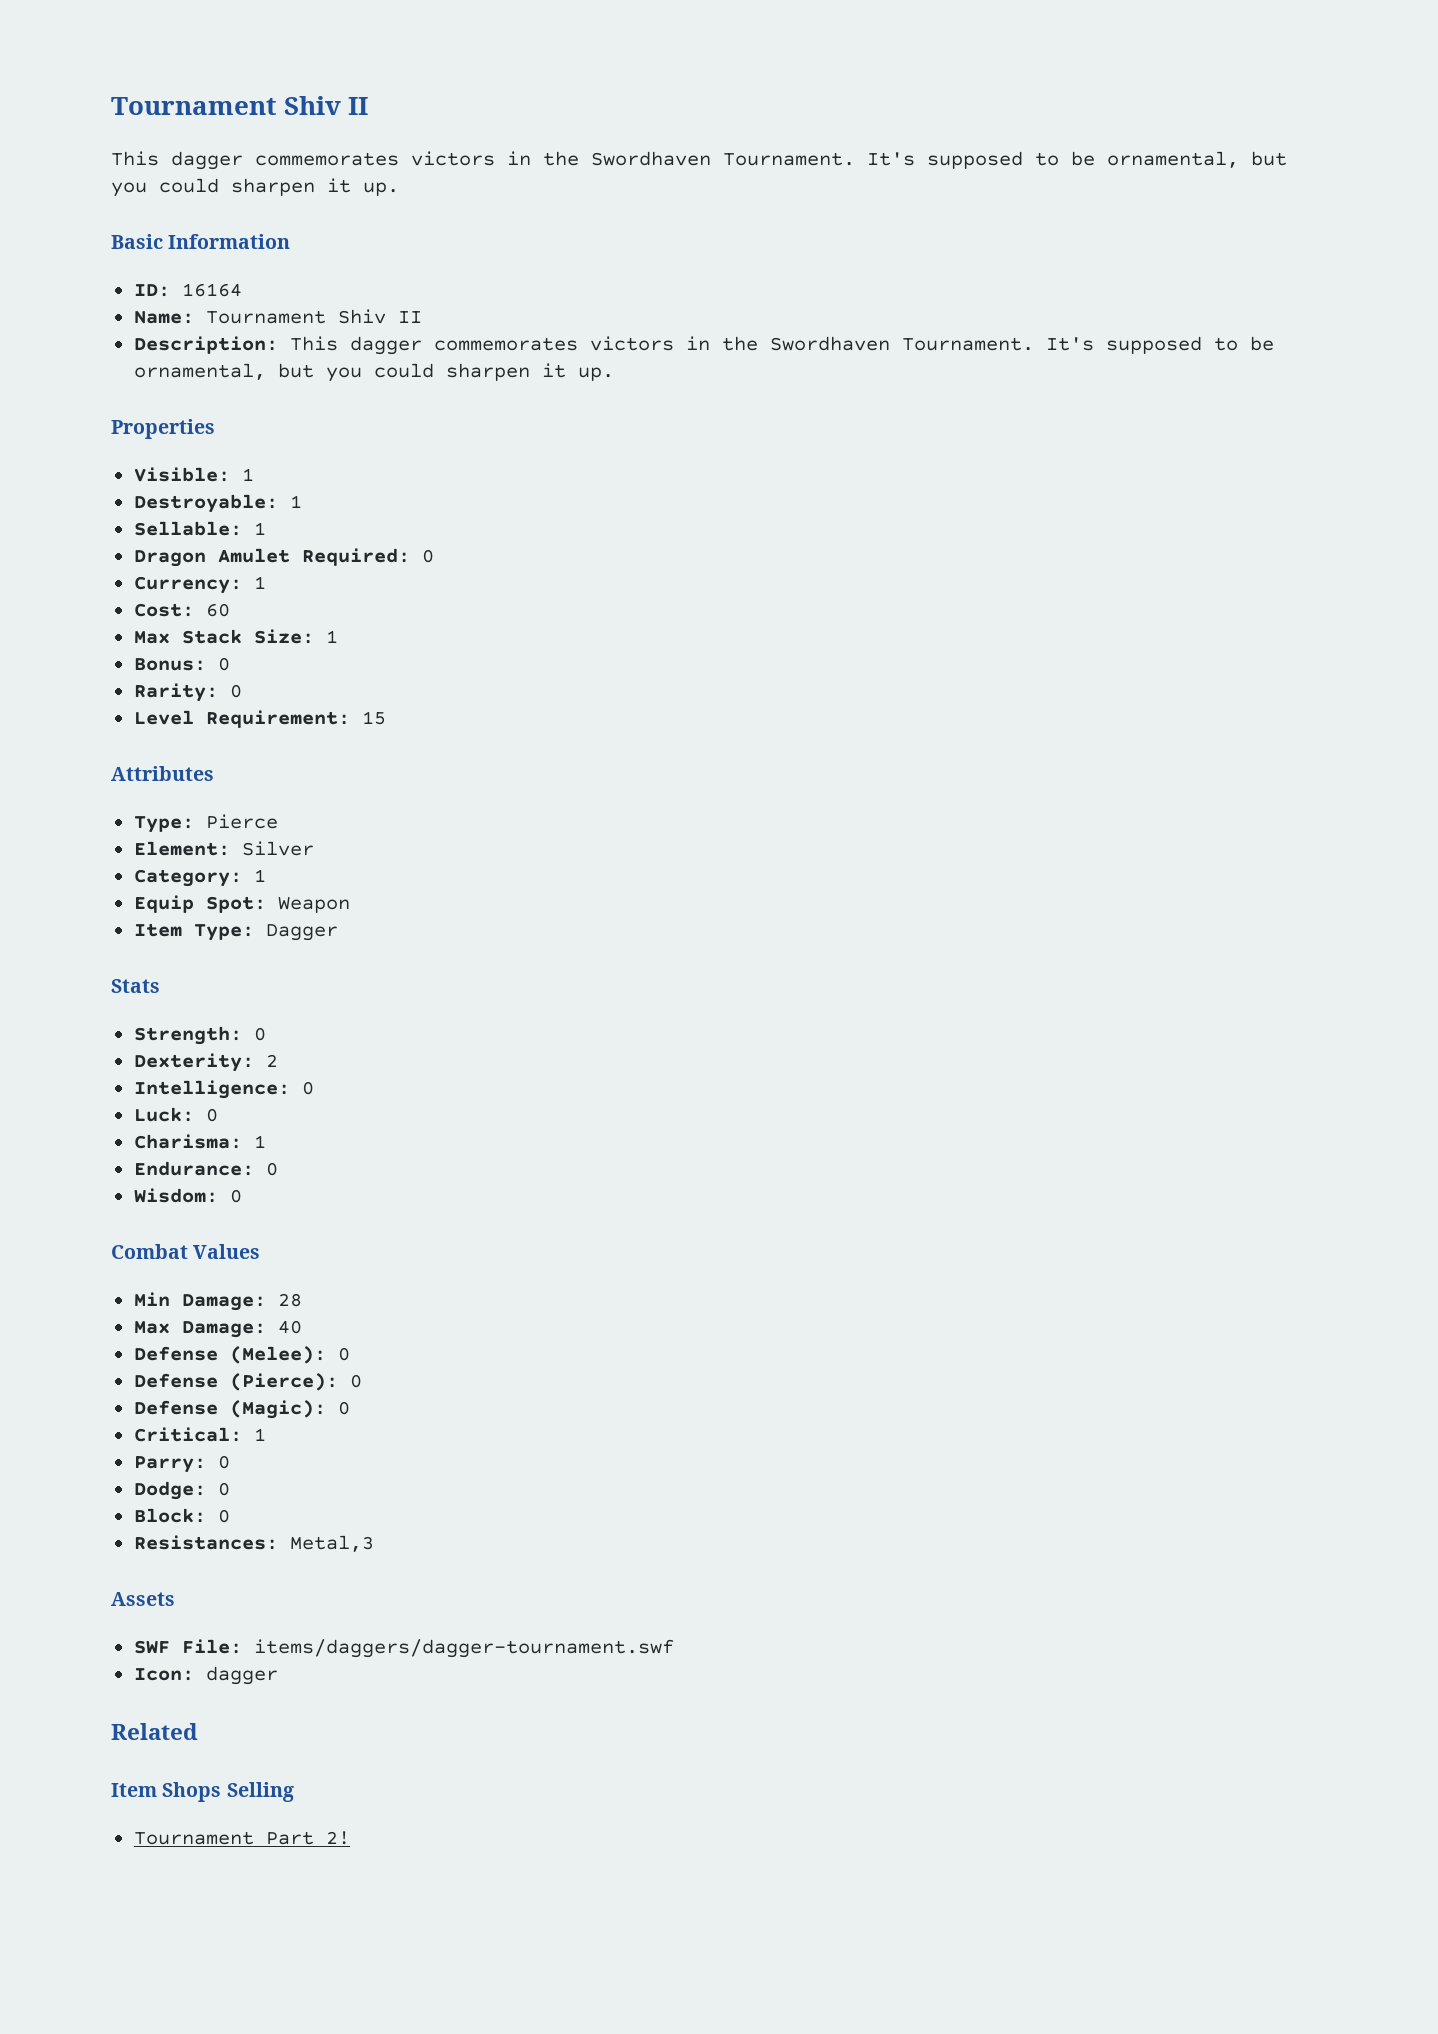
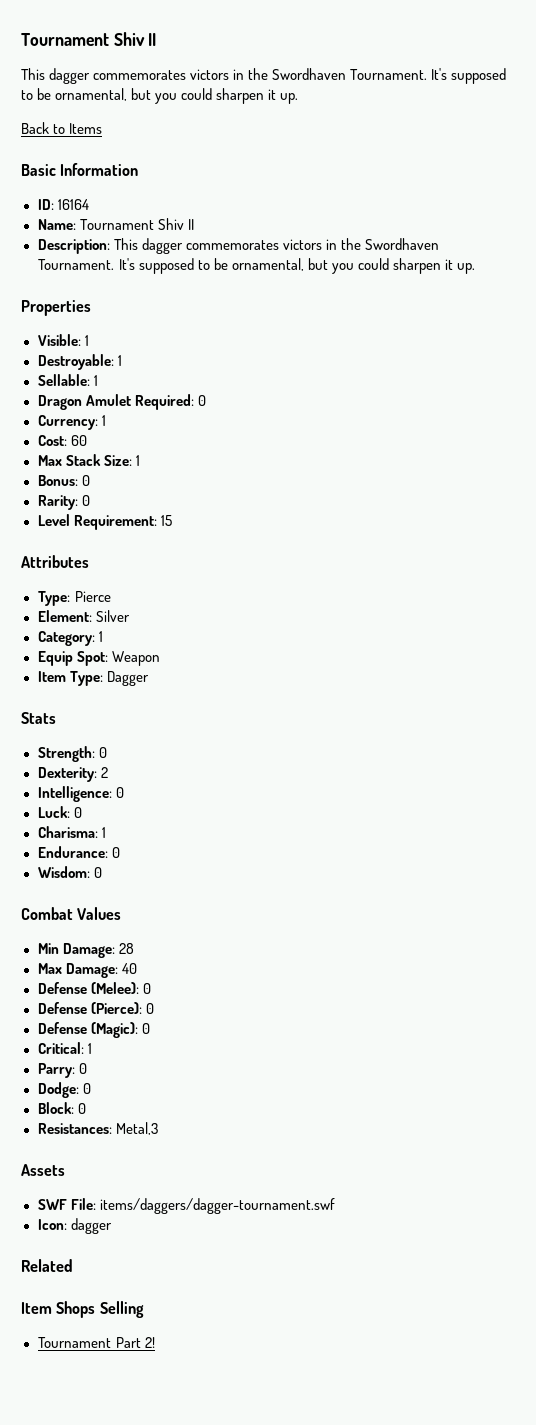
+ Back to Items

